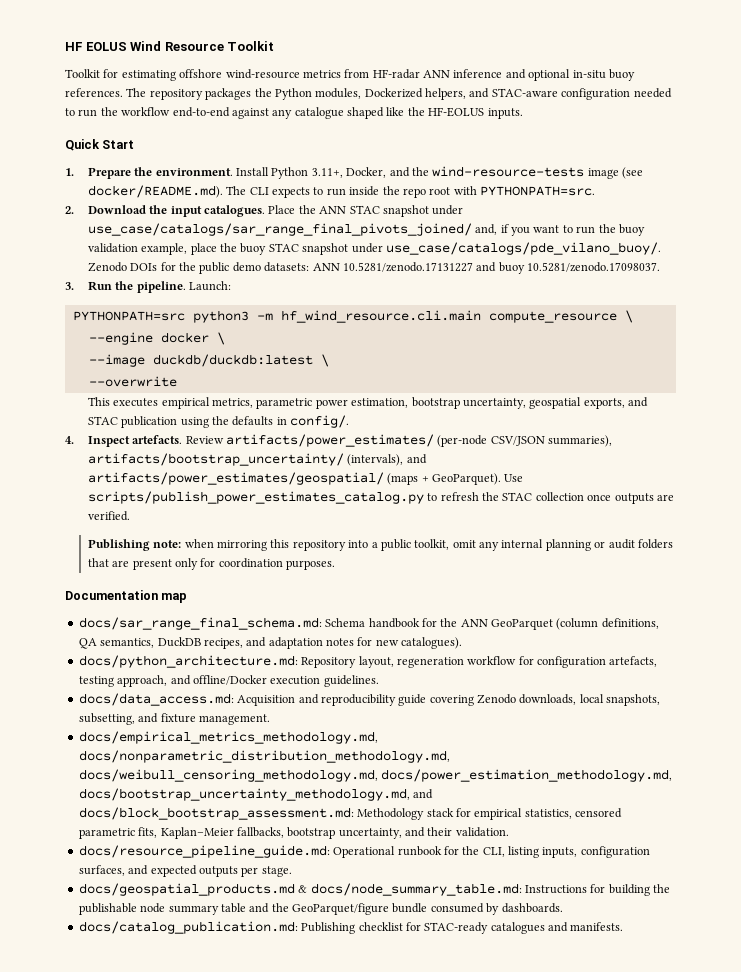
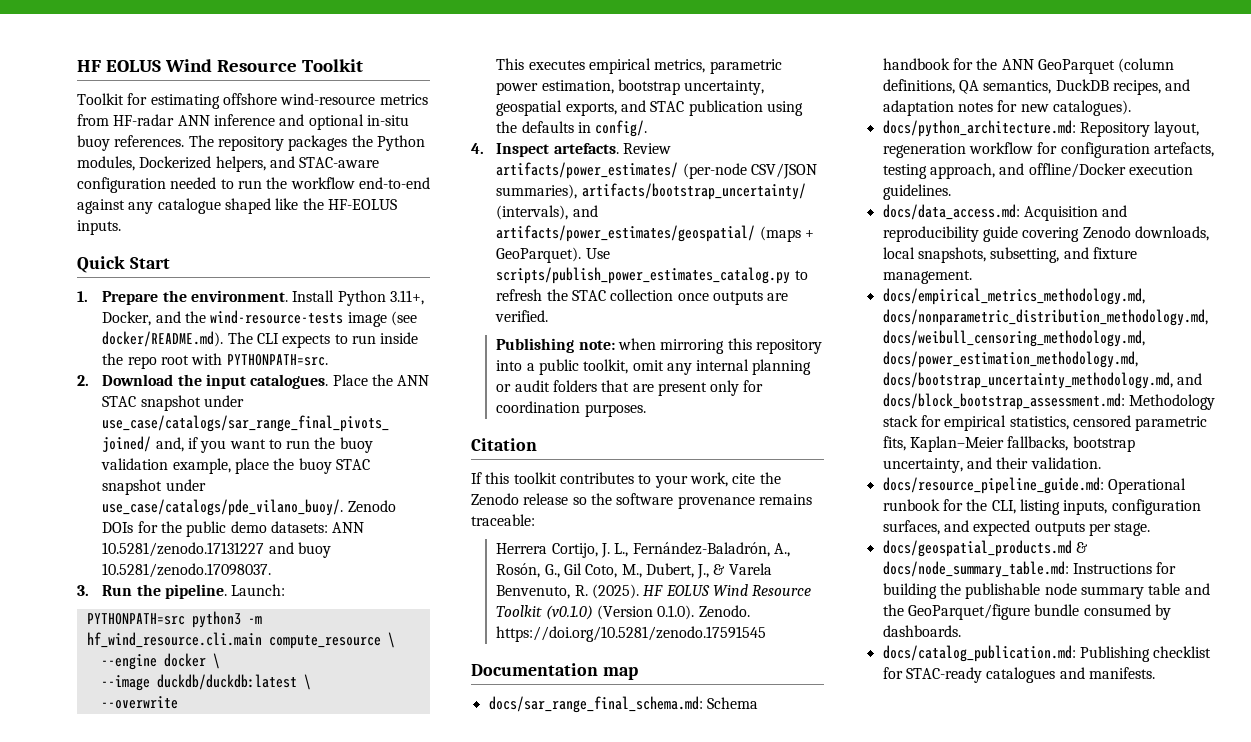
+ Citation
+ If this toolkit contributes to your work, cite the Zenodo release so the software provenance remains traceable:
+ Herrera Cortijo, J. L., Fernández-Baladrón, A., Rosón, G., Gil Coto, M., Dubert, J., & Varela Benvenuto, R. (2025). HF EOLUS Wind Resource Toolkit (v0.1.0) (Version 0.1.0). Zenodo. https://doi.org/10.5281/zenodo.17591545

